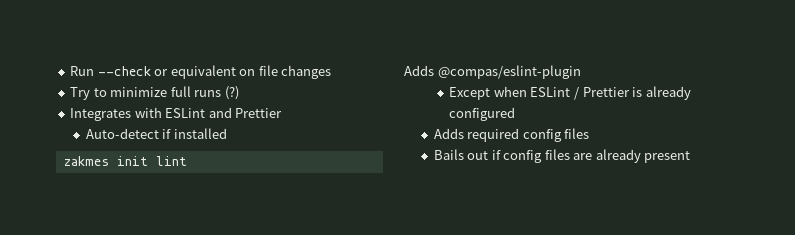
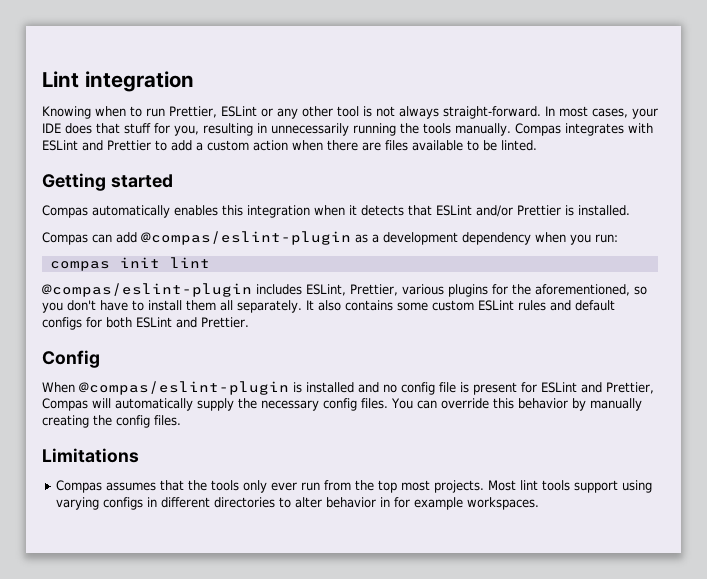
- Run --check or equivalent on file changes
- Try to minimize full runs (?)
- Integrates with ESLint and Prettier
- Auto-detect if installed
- zakmes init lint
+ Lint integration
+ Knowing when to run Prettier, ESLint or any other tool is not always straight-forward. In most cases, your IDE does that stuff for you, resulting in unnecessarily running the tools manually. Compas integrates with ESLint and Prettier to add a custom action when there are files available to be linted.
+ Getting started
+ Compas automatically enables this integration when it detects that ESLint and/or Prettier is installed.
+ Compas can add @compas/eslint-plugin as a development dependency when you run:
+ compas init lint
- Adds @compas/eslint-plugin
- Except when ESLint / Prettier is already configured
- Adds required config files
- Bails out if config files are already present
+ @compas/eslint-plugin includes ESLint, Prettier, various plugins for the aforementioned, so you don't have to install them all separately. It also contains some custom ESLint rules and default configs for both ESLint and Prettier.
+ Config
+ When @compas/eslint-plugin is installed and no config file is present for ESLint and Prettier, Compas will automatically supply the necessary config files. You can override this behavior by manually creating the config files.
+ Limitations
+ Compas assumes that the tools only ever run from the top most projects. Most lint tools support using varying configs in different directories to alter behavior in for example workspaces.

